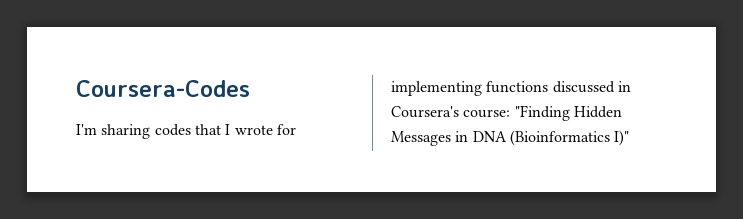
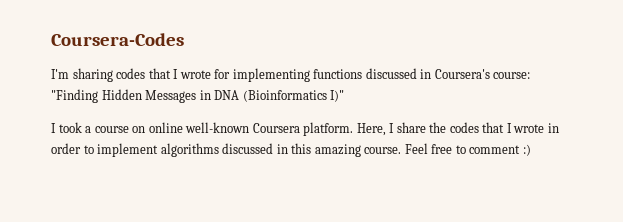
+ I took a course on online well-known Coursera platform. Here, I share the codes that I wrote in order to implement algorithms discussed in this amazing course. Feel free to comment :)

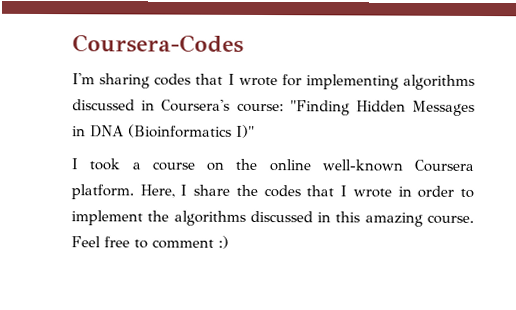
- I'm sharing codes that I wrote for implementing functions discussed in Coursera's course: "Finding Hidden Messages in DNA (Bioinformatics I)"
+ I'm sharing codes that I wrote for implementing algorithms discussed in Coursera's course: "Finding Hidden Messages in DNA (Bioinformatics I)"
- I took a course on online well-known Coursera platform.
+ I took a course on the online well-known Coursera platform.
- Here, I share the codes that I wrote in order to implement algorithms discussed in this amazing course.
+ Here, I share the codes that I wrote in order to implement the algorithms discussed in this amazing course.

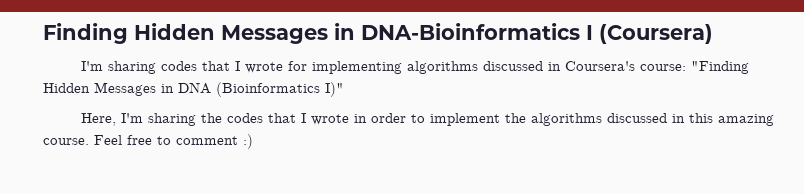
- Coursera-Codes
+ Finding Hidden Messages in DNA-Bioinformatics I (Coursera)
- I took a course on the online well-known Coursera platform. Here, I share the codes that I wrote in order to implement the algorithms discussed in this amazing course.
+ Here, I'm sharing the codes that I wrote in order to implement the algorithms discussed in this amazing course.

